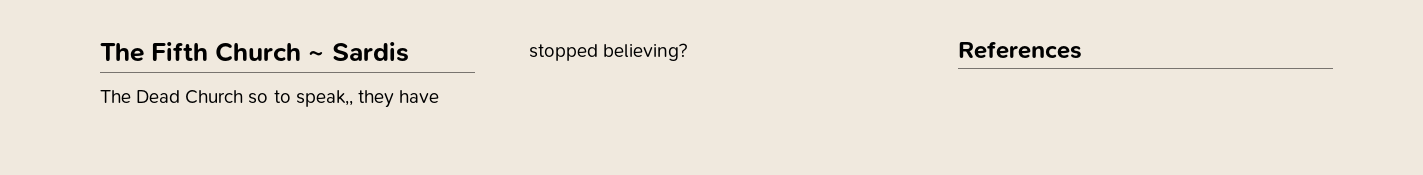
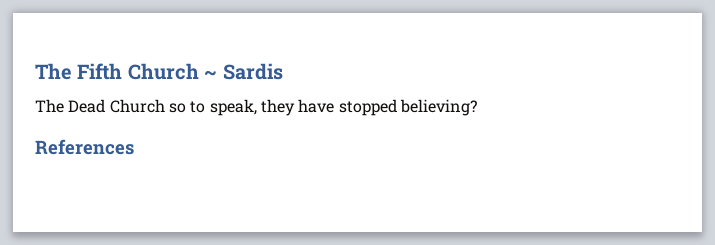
- The Dead Church so to speak,, they have stopped believing?
+ The Dead Church so to speak, they have stopped believing?

